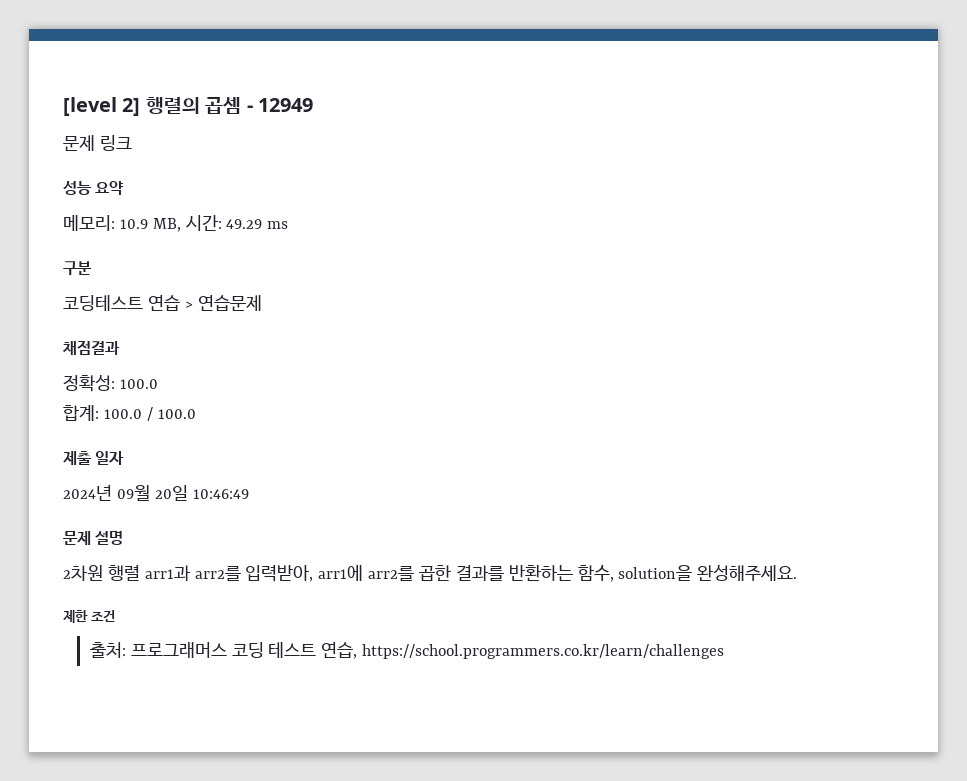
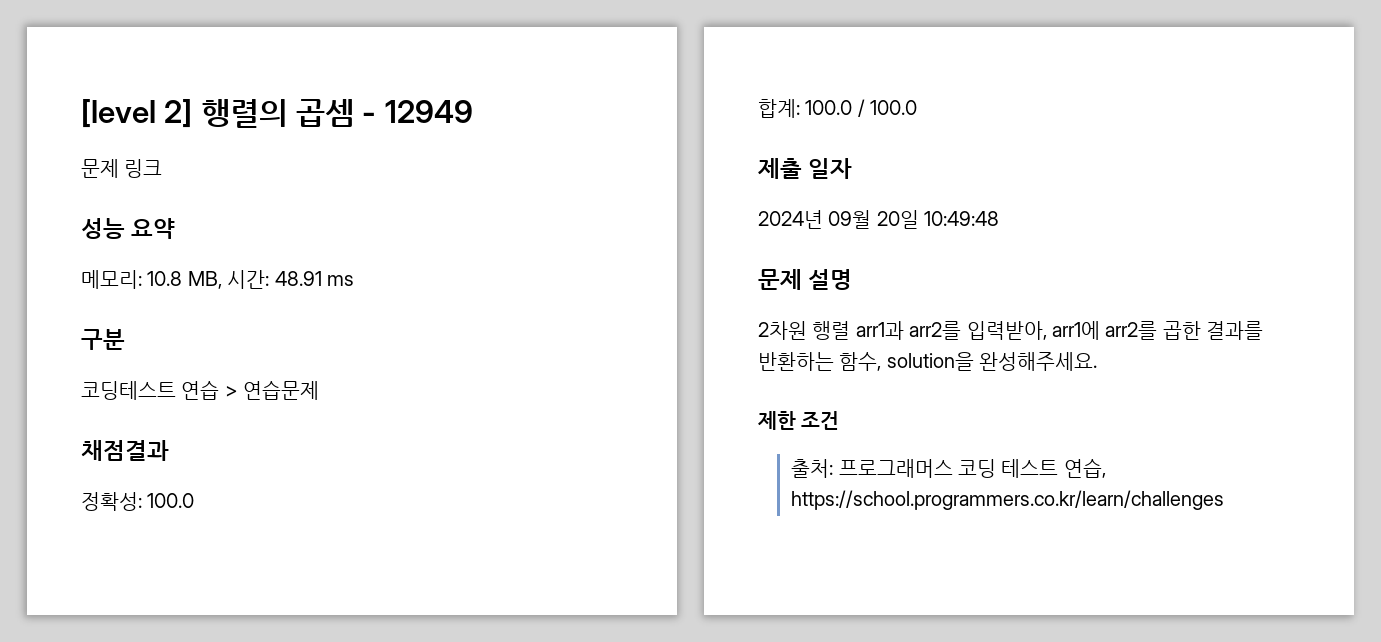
- 메모리: 10.9 MB, 시간: 49.29 ms
+ 메모리: 10.8 MB, 시간: 48.91 ms
- 2024년 09월 20일 10:46:49
+ 2024년 09월 20일 10:49:48

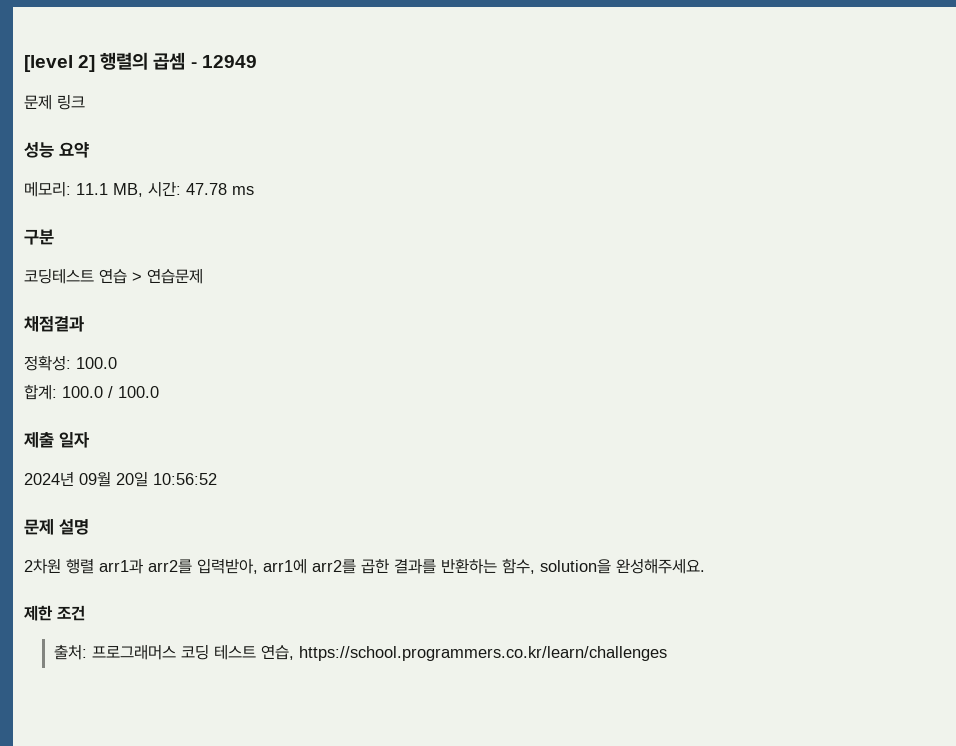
- 메모리: 10.8 MB, 시간: 48.91 ms
+ 메모리: 11.1 MB, 시간: 47.78 ms
- 2024년 09월 20일 10:49:48
+ 2024년 09월 20일 10:56:52

